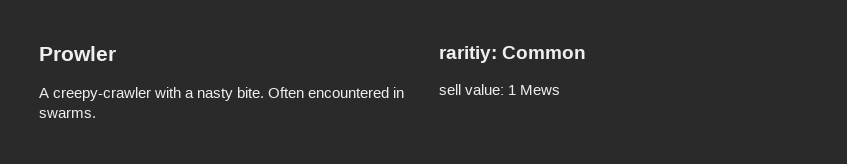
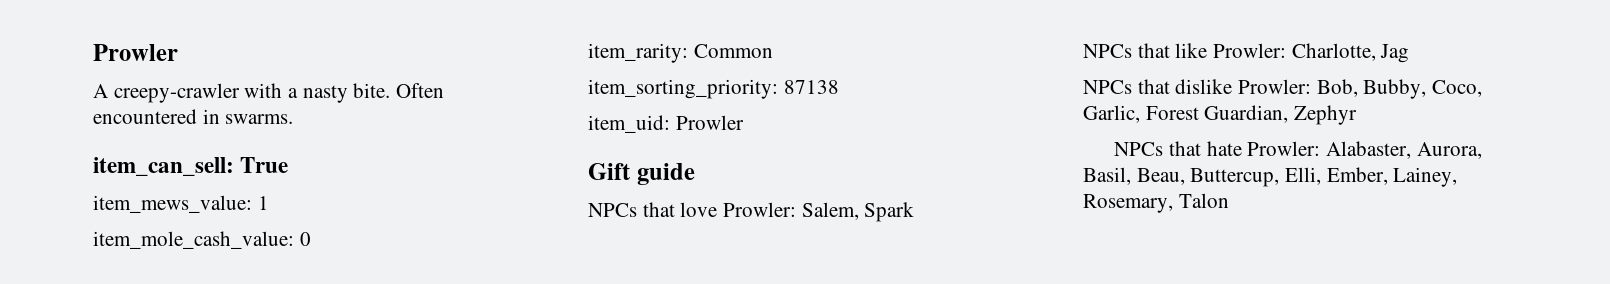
- raritiy: Common
- sell value: 1 Mews
+ item_can_sell: True
+ item_mews_value: 1
+ item_mole_cash_value: 0
+ item_rarity: Common
+ item_sorting_priority: 87138
+ item_uid: Prowler
+ Gift guide
+ NPCs that love Prowler: Salem, Spark
+ NPCs that like Prowler: Charlotte, Jag
+ NPCs that dislike Prowler: Bob, Bubby, Coco, Garlic, Forest Guardian, Zephyr
+ NPCs that hate Prowler: Alabaster, Aurora, Basil, Beau, Buttercup, Elli, Ember, Lainey, Rosemary, Talon

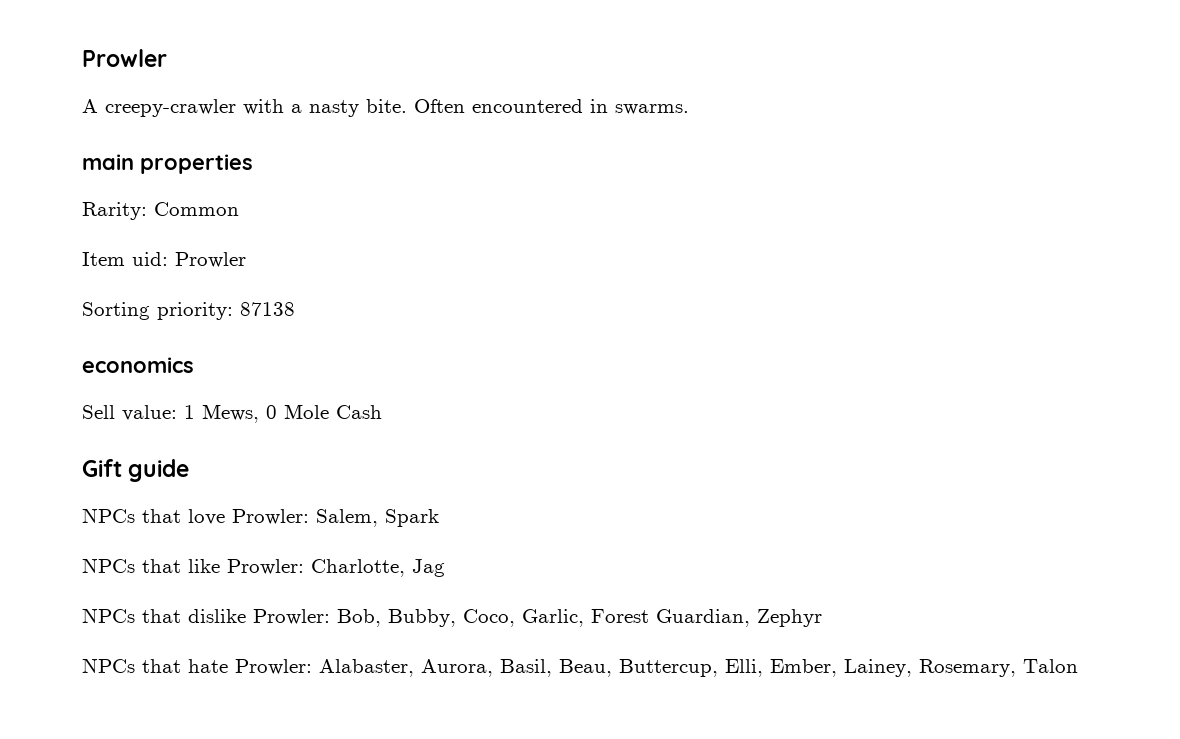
- item_can_sell: True
- item_mews_value: 1
- item_mole_cash_value: 0
- item_rarity: Common
- item_sorting_priority: 87138
- item_uid: Prowler
+ main properties
+ Rarity: Common
+ Item uid: Prowler
+ Sorting priority: 87138
+ economics
+ Sell value: 1 Mews, 0 Mole Cash

